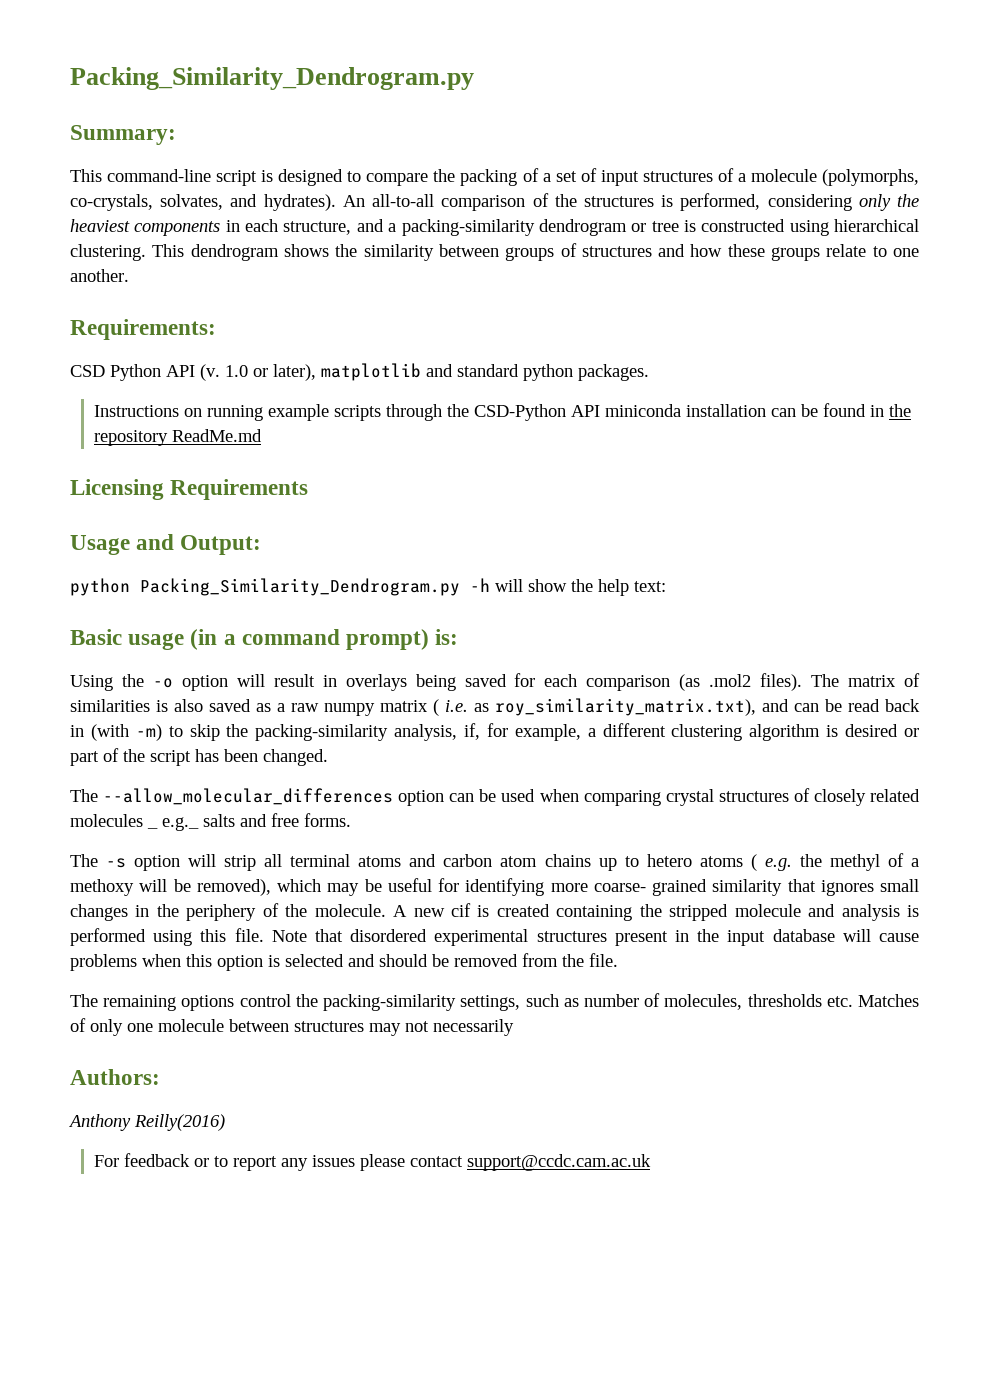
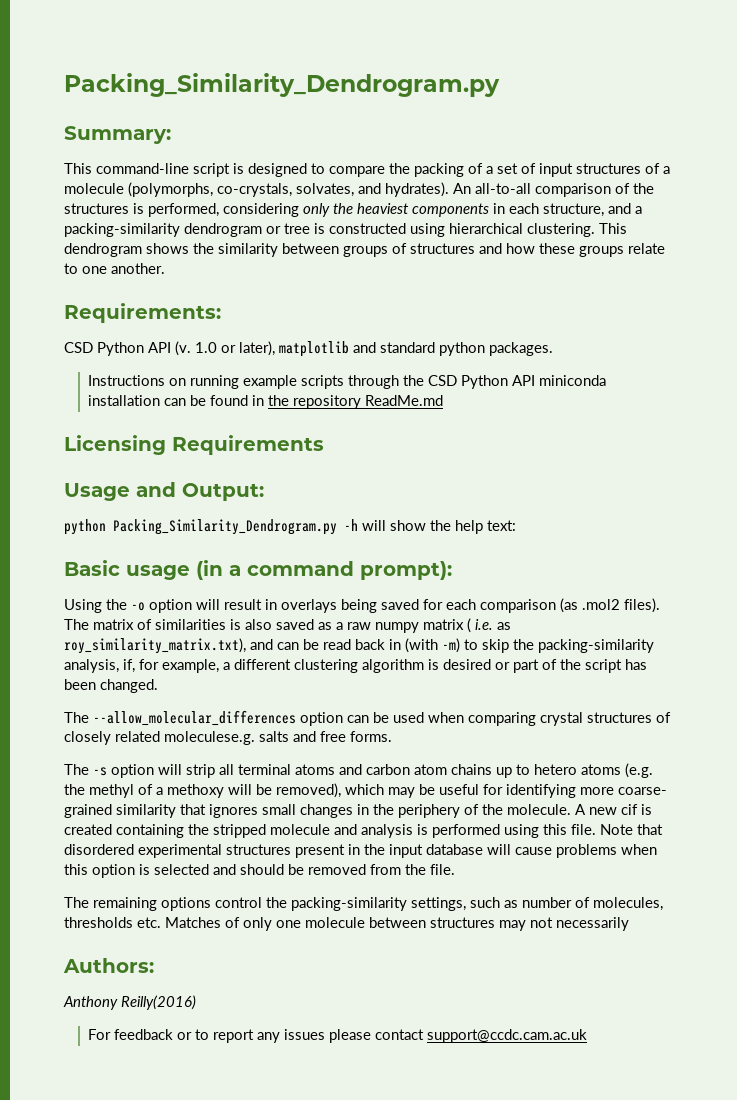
- Instructions on running example scripts through the CSD-Python API miniconda installation can be found in the repository ReadMe.md
+ Instructions on running example scripts through the CSD Python API miniconda installation can be found in the repository ReadMe.md
- Basic usage (in a command prompt) is:
+ Basic usage (in a command prompt):
- The --allow_molecular_differences option can be used when comparing crystal structures of closely related molecules _ e.g._ salts and free forms.
+ The --allow_molecular_differences option can be used when comparing crystal structures of closely related moleculese.g. salts and free forms.
- The -s option will strip all terminal atoms and carbon atom chains up to hetero atoms ( e.g. the methyl of a methoxy will be removed), which may be useful for identifying more coarse- grained similarity that ignores small changes in the periphery of the molecule.
+ The -s option will strip all terminal atoms and carbon atom chains up to hetero atoms (e.g. the methyl of a methoxy will be removed), which may be useful for identifying more coarse- grained similarity that ignores small changes in the periphery of the molecule.

